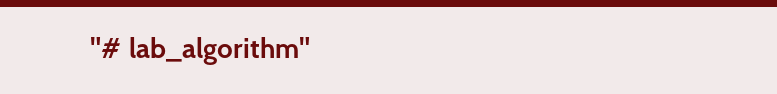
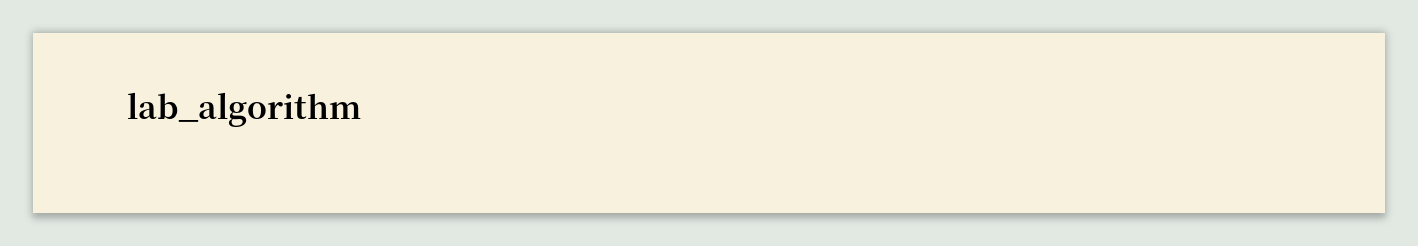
- "# lab_algorithm"
+ lab_algorithm

